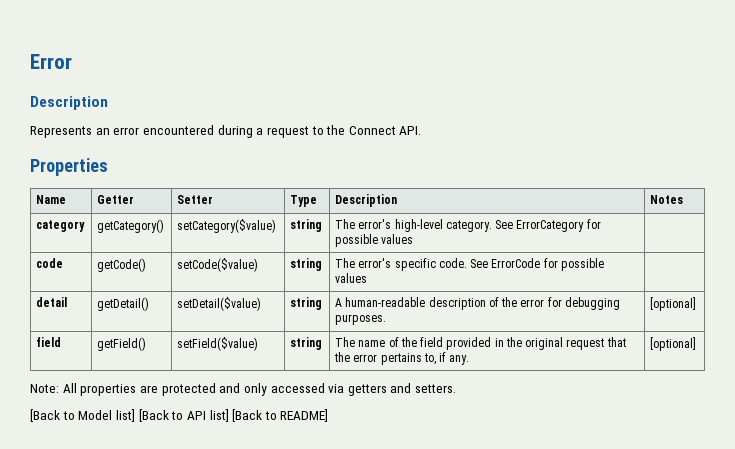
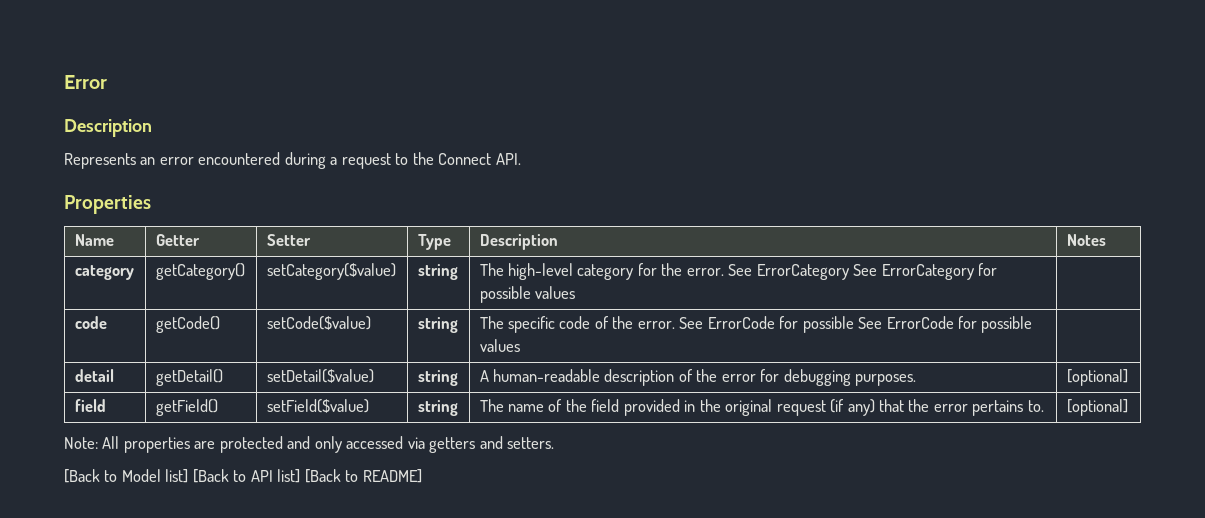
- category | getCategory() | setCategory($value) | string | The error's high-level category. See ErrorCategory for possible values |
+ category | getCategory() | setCategory($value) | string | The high-level category for the error. See ErrorCategory See ErrorCategory for possible values |
- code | getCode() | setCode($value) | string | The error's specific code. See ErrorCode for possible values |
+ code | getCode() | setCode($value) | string | The specific code of the error. See ErrorCode for possible See ErrorCode for possible values |
- field | getField() | setField($value) | string | The name of the field provided in the original request that the error pertains to, if any. | [optional]
+ field | getField() | setField($value) | string | The name of the field provided in the original request (if any) that the error pertains to. | [optional]

